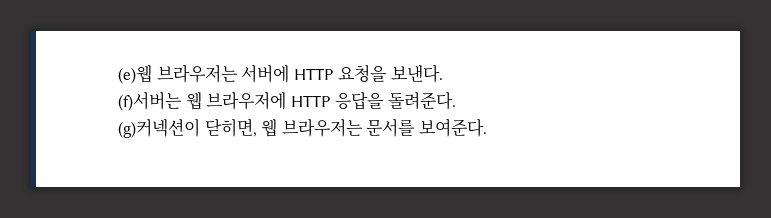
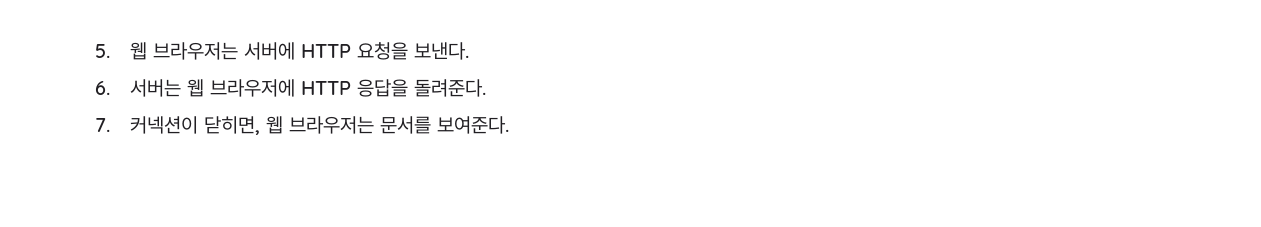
- (e)웹 브라우저는 서버에 HTTP 요청을 보낸다.
+ 5. 웹 브라우저는 서버에 HTTP 요청을 보낸다.
- (f)서버는 웹 브라우저에 HTTP 응답을 돌려준다.
+ 6. 서버는 웹 브라우저에 HTTP 응답을 돌려준다.
- (g)커넥션이 닫히면, 웹 브라우저는 문서를 보여준다.
+ 7. 커넥션이 닫히면, 웹 브라우저는 문서를 보여준다.

